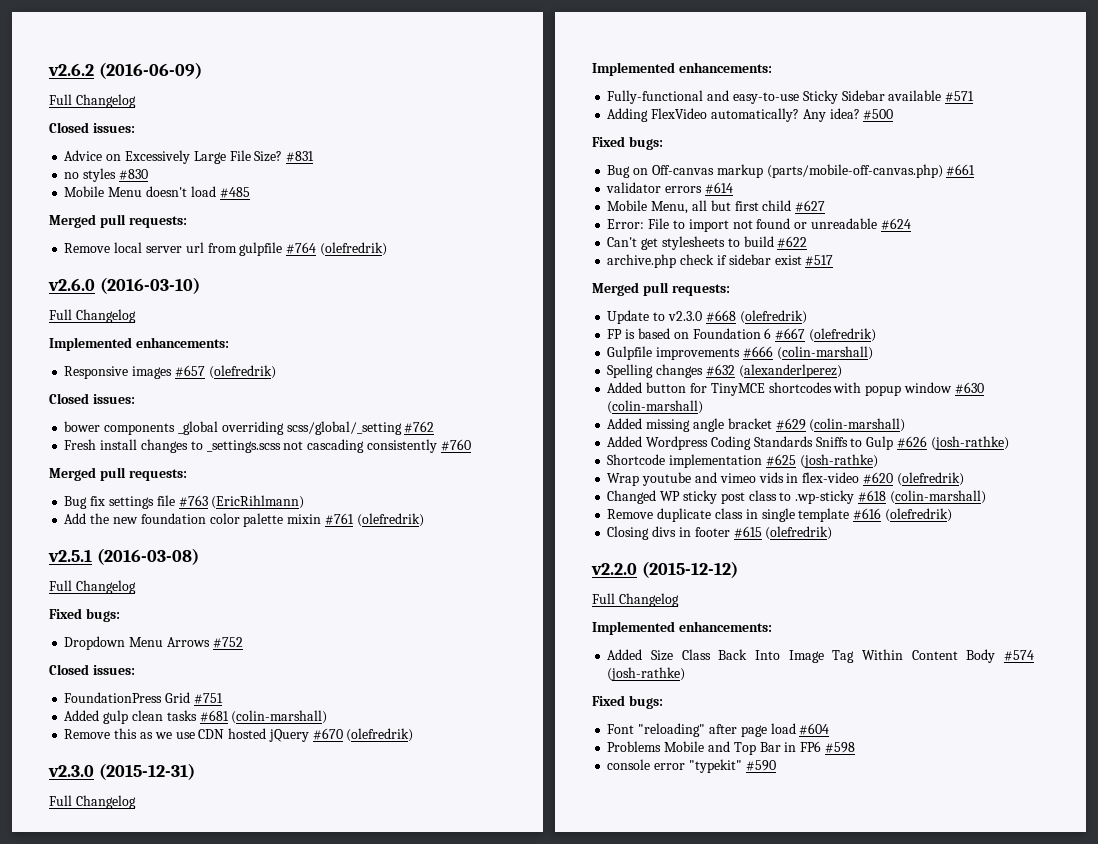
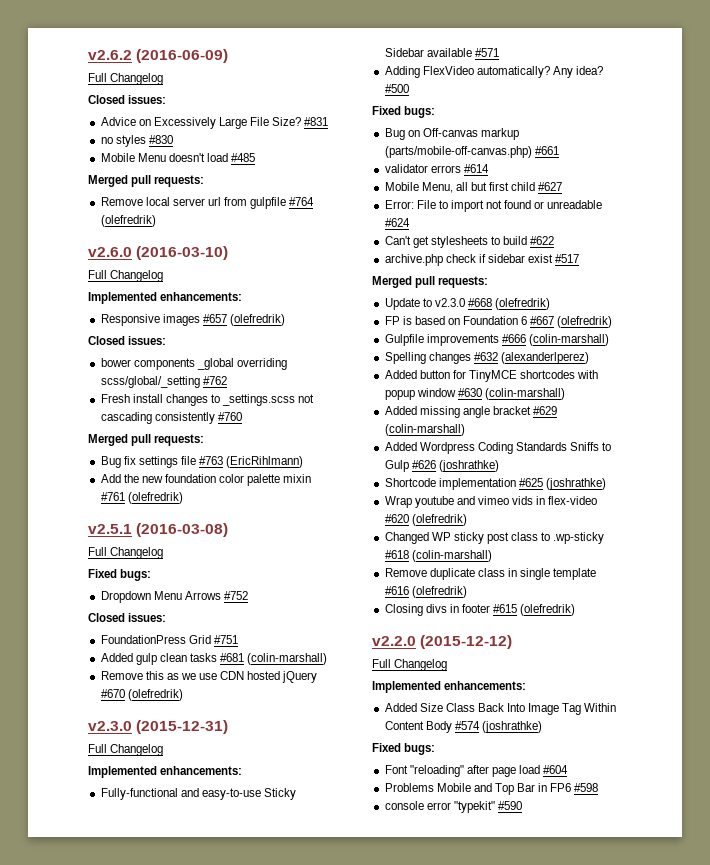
- Added Wordpress Coding Standards Sniffs to Gulp #626 (josh-rathke)
+ Added Wordpress Coding Standards Sniffs to Gulp #626 (joshrathke)
- Shortcode implementation #625 (josh-rathke)
+ Shortcode implementation #625 (joshrathke)
- Added Size Class Back Into Image Tag Within Content Body #574 (josh-rathke)
+ Added Size Class Back Into Image Tag Within Content Body #574 (joshrathke)

